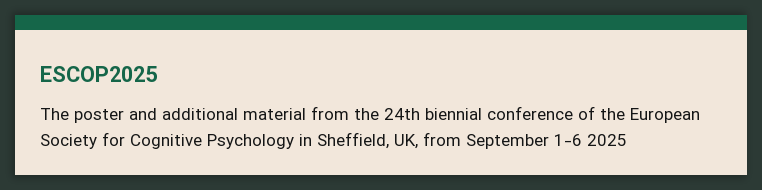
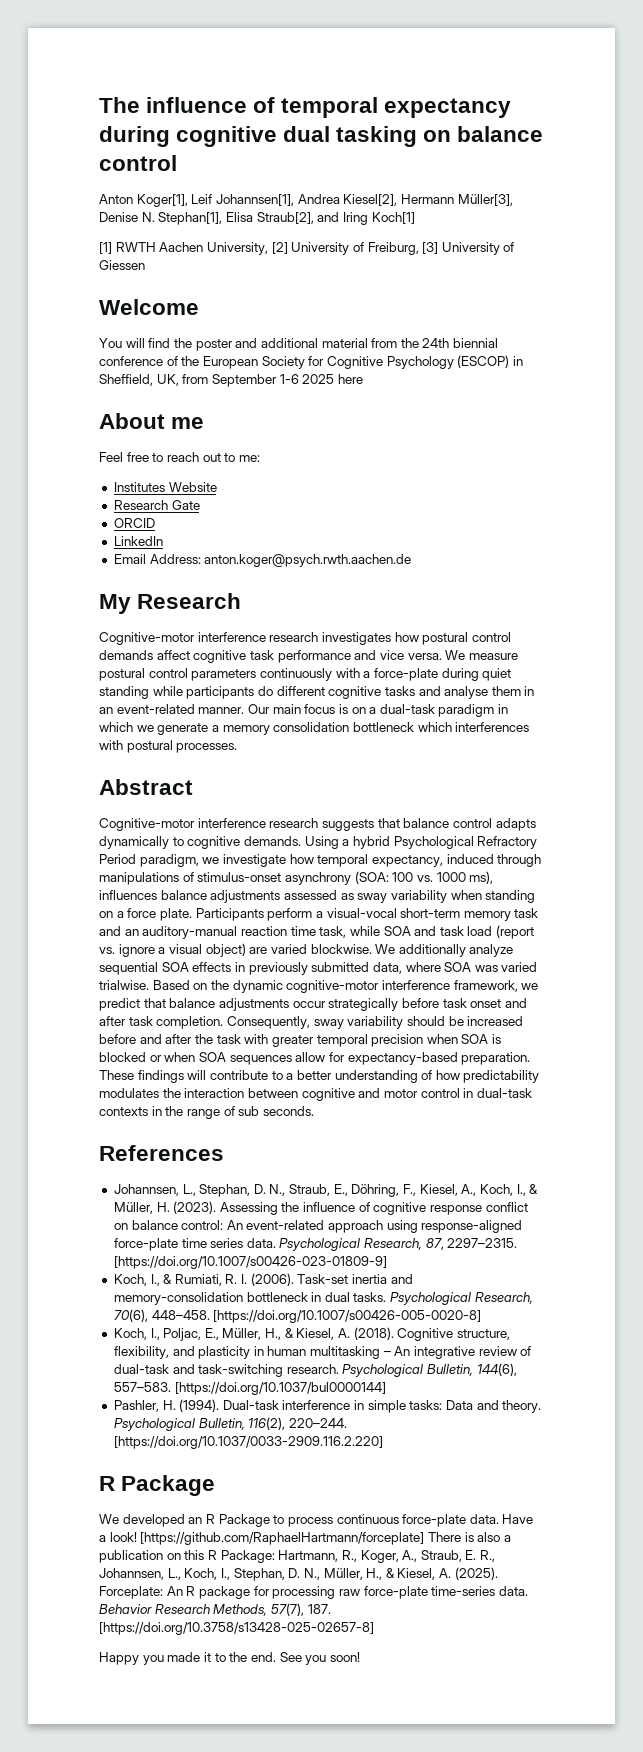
- ESCOP2025
- The poster and additional material from the 24th biennial conference of the European Society for Cognitive Psychology in Sheffield, UK, from September 1-6 2025
+ The influence of temporal expectancy during cognitive dual tasking on balance control
+ Anton Koger[1], Leif Johannsen[1], Andrea Kiesel[2], Hermann Müller[3], Denise N. Stephan[1], Elisa Straub[2], and Iring Koch[1]
+ [1] RWTH Aachen University, [2] University of Freiburg, [3] University of Giessen
+ Welcome
+ You will find the poster and additional material from the 24th biennial conference of the European Society for Cognitive Psychology (ESCOP) in Sheffield, UK, from September 1-6 2025 here
+ About me
+ Feel free to reach out to me:
+ Institutes Website
+ Research Gate
+ ORCID
+ LinkedIn
+ Email Address: anton.koger@psych.rwth.aachen.de
+ My Research
+ Cognitive-motor interference research investigates how postural control demands affect cognitive task performance and vice versa. We measure postural control parameters continuously with a force-plate during quiet standing while participants do different cognitive tasks and analyse them in an event-related manner. Our main focus is on a dual-task paradigm in which we generate a memory consolidation bottleneck which interferences with postural processes.
+ Abstract
+ Cognitive-motor interference research suggests that balance control adapts dynamically to cognitive demands. Using a hybrid Psychological Refractory Period paradigm, we investigate how temporal expectancy, induced through manipulations of stimulus-onset asynchrony (SOA: 100 vs. 1000 ms), influences balance adjustments assessed as sway variability when standing on a force plate. Participants perform a visual-vocal short-term memory task and an auditory-manual reaction time task, while SOA and task load (report vs. ignore a visual object) are varied blockwise. We additionally analyze sequential SOA effects in previously submitted data, where SOA was varied trialwise. Based on the dynamic cognitive-motor interference framework, we predict that balance adjustments occur strategically before task onset and after task completion. Consequently, sway variability should be increased before and after the task with greater temporal precision when SOA is blocked or when SOA sequences allow for expectancy-based preparation. These findings will contribute to a better understanding of how predictability modulates the interaction between cognitive and motor control in dual-task contexts in the range of sub seconds.
+ References
+ Johannsen, L., Stephan, D. N., Straub, E., Döhring, F., Kiesel, A., Koch, I., & Müller, H. (2023). Assessing the influence of cognitive response conflict on balance control: An event-related approach using response-aligned force-plate time series data. Psychological Research, 87, 2297–2315. [https://doi.org/10.1007/s00426-023-01809-9]
+ Koch, I., & Rumiati, R. I. (2006). Task-set inertia and memory-consolidation bottleneck in dual tasks. Psychological Research, 70(6), 448–458. [https://doi.org/10.1007/s00426-005-0020-8]
+ Koch, I., Poljac, E., Müller, H., & Kiesel, A. (2018). Cognitive structure, flexibility, and plasticity in human multitasking – An integrative review of dual-task and task-switching research. Psychological Bulletin, 144(6), 557–583. [https://doi.org/10.1037/bul0000144]
+ Pashler, H. (1994). Dual-task interference in simple tasks: Data and theory. Psychological Bulletin, 116(2), 220–244. [https://doi.org/10.1037/0033-2909.116.2.220]
+ R Package
+ We developed an R Package to process continuous force-plate data. Have a look! [https://github.com/RaphaelHartmann/forceplate] There is also a publication on this R Package: Hartmann, R., Koger, A., Straub, E. R., Johannsen, L., Koch, I., Stephan, D. N., Müller, H., & Kiesel, A. (2025). Forceplate: An R package for processing raw force-plate time-series data. Behavior Research Methods, 57(7), 187. [https://doi.org/10.3758/s13428-025-02657-8]
+ Happy you made it to the end. See you soon!

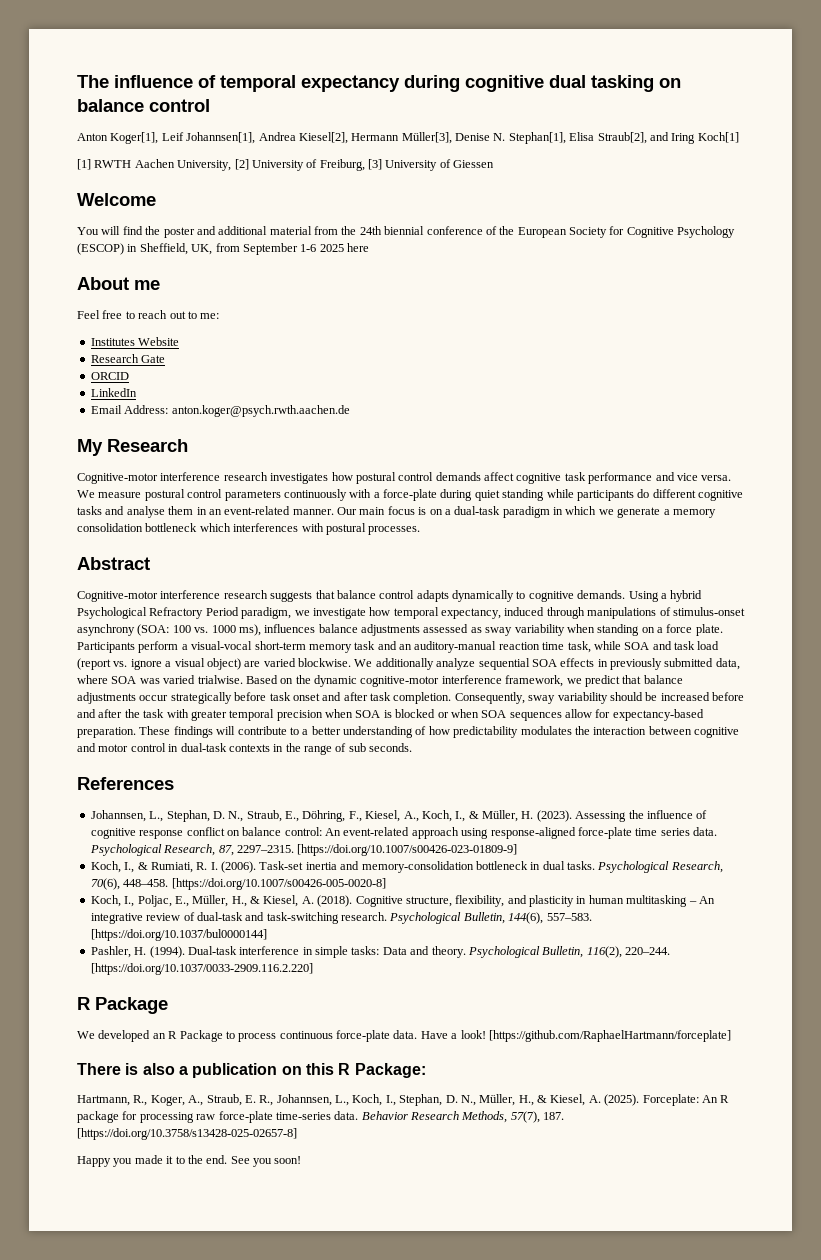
- [https://github.com/RaphaelHartmann/forceplate] There is also a publication on this R Package: Hartmann, R., Koger, A., Straub, E. R., Johannsen, L., Koch, I., Stephan, D. N., Müller, H., & Kiesel, A. (2025).
+ [https://github.com/RaphaelHartmann/forceplate]
+ There is also a publication on this R Package:
+ Hartmann, R., Koger, A., Straub, E. R., Johannsen, L., Koch, I., Stephan, D. N., Müller, H., & Kiesel, A. (2025).

